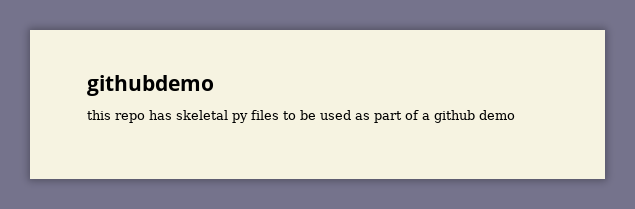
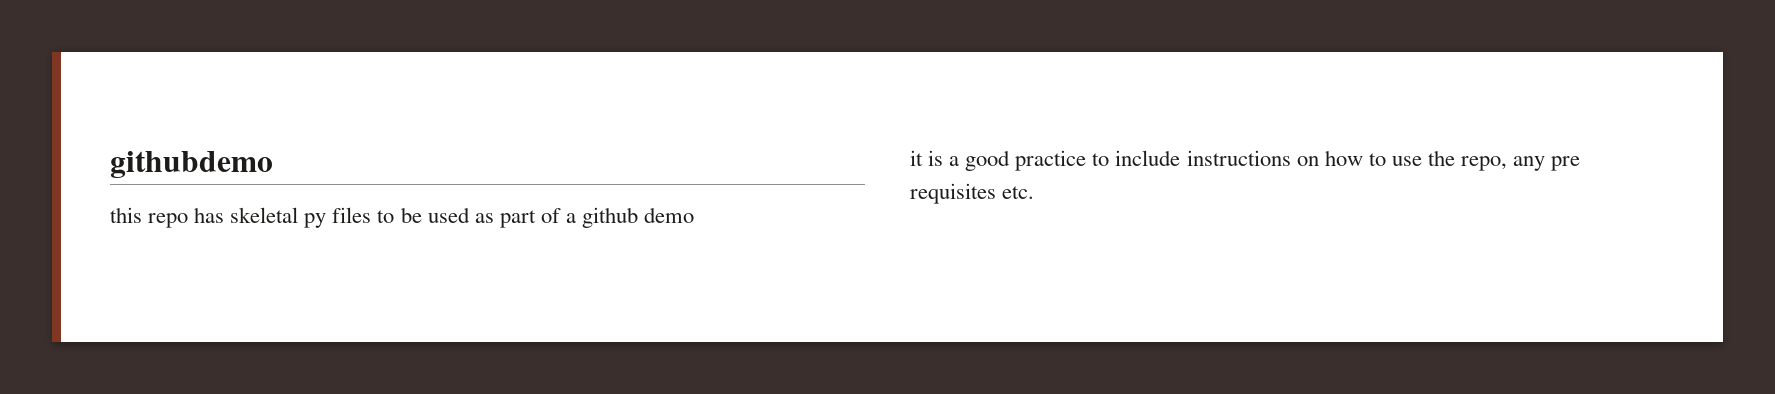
+ it is a good practice to include instructions on how to use the repo, any pre requisites etc.

